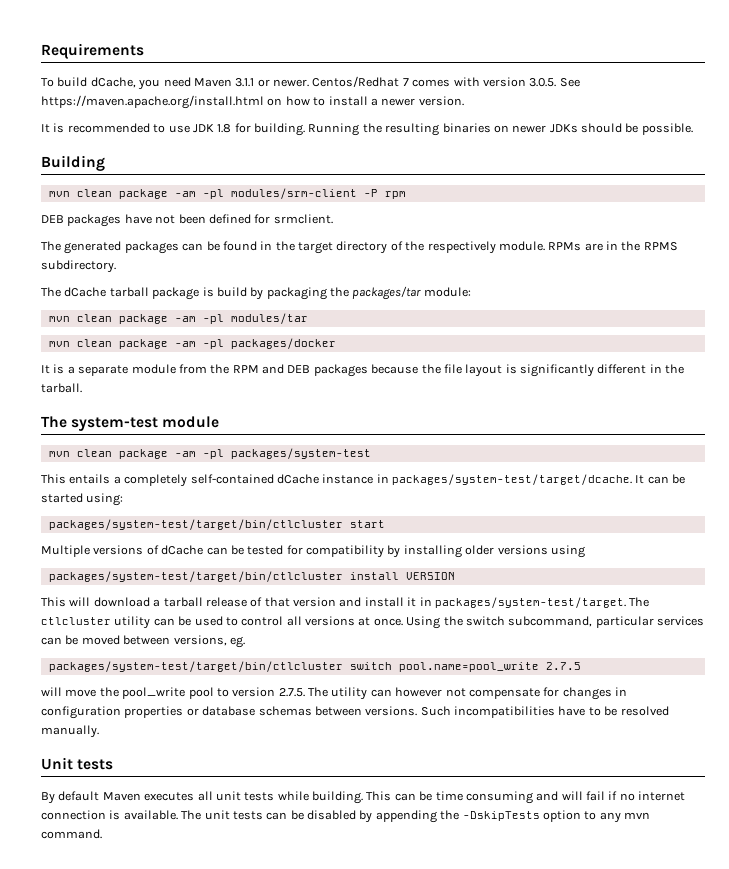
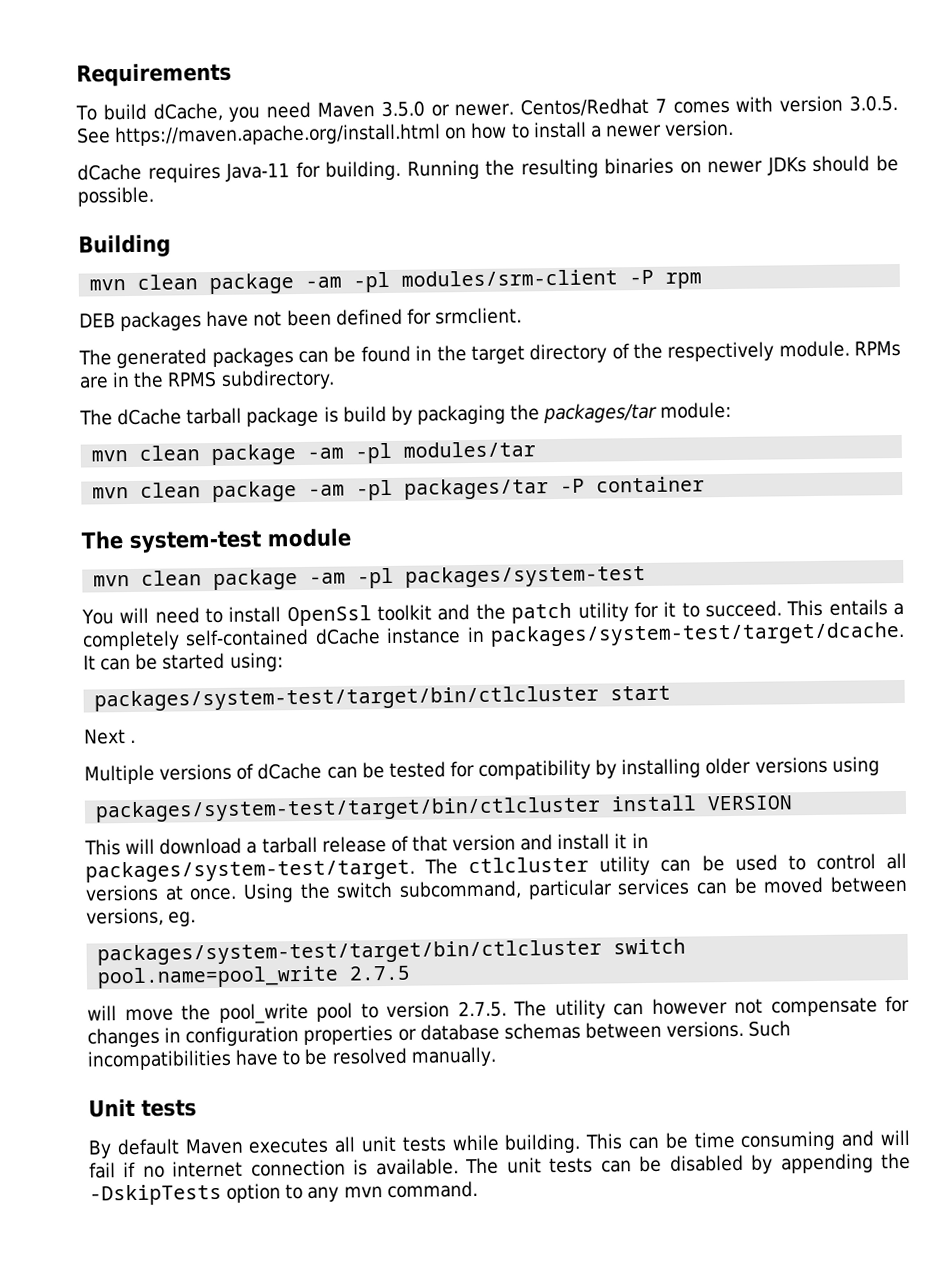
- To build dCache, you need Maven 3.1.1 or newer.
+ To build dCache, you need Maven 3.5.0 or newer.
- It is recommended to use JDK 1.8 for building.
+ dCache requires Java-11 for building.
- mvn clean package -am -pl packages/docker
- It is a separate module from the RPM and DEB packages because the file layout is significantly different in the tarball.
+ mvn clean package -am -pl packages/tar -P container
+ You will need to install OpenSsl toolkit and the patch utility for it to succeed.
+ Next .

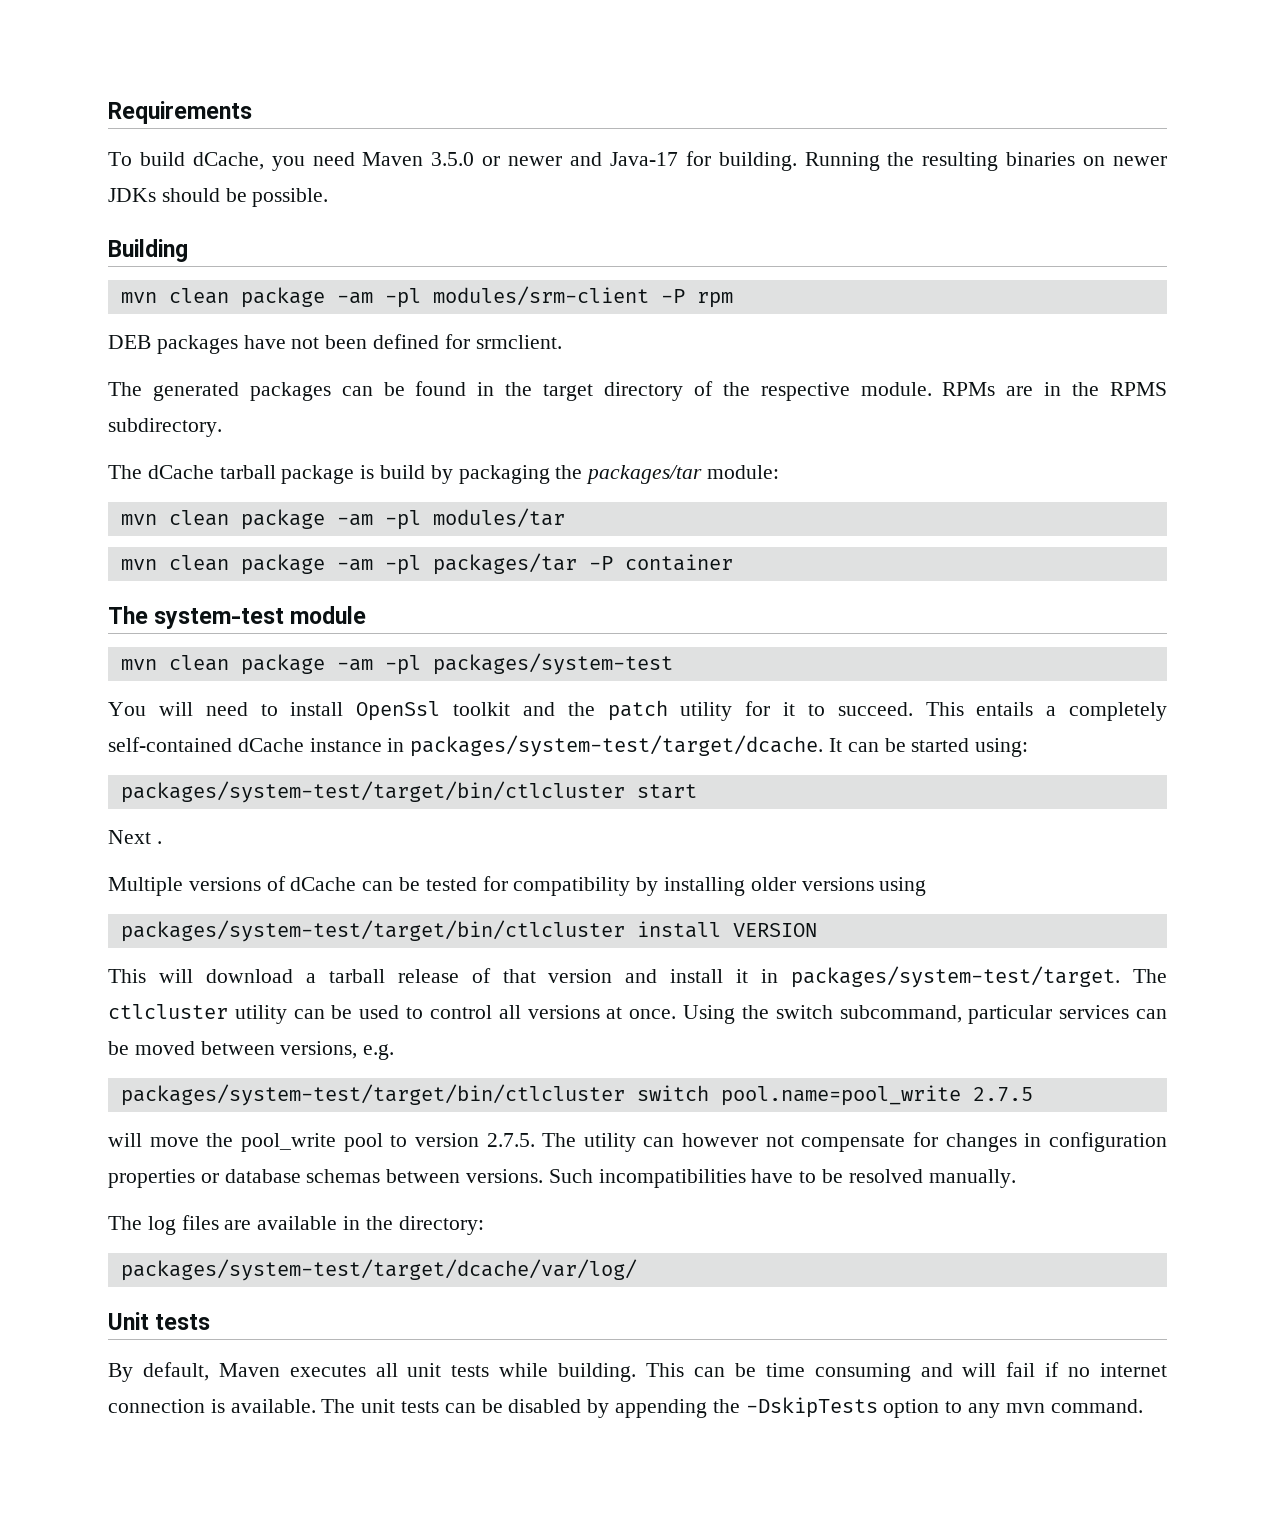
- To build dCache, you need Maven 3.5.0 or newer. Centos/Redhat 7 comes with version 3.0.5. See https://maven.apache.org/install.html on how to install a newer version.
- dCache requires Java-11 for building.
+ To build dCache, you need Maven 3.5.0 or newer and Java-17 for building.
- The generated packages can be found in the target directory of the respectively module.
+ The generated packages can be found in the target directory of the respective module.
- Using the switch subcommand, particular services can be moved between versions, eg.
+ Using the switch subcommand, particular services can be moved between versions, e.g.
+ The log files are available in the directory:
+ packages/system-test/target/dcache/var/log/
- By default Maven executes all unit tests while building.
+ By default, Maven executes all unit tests while building.

